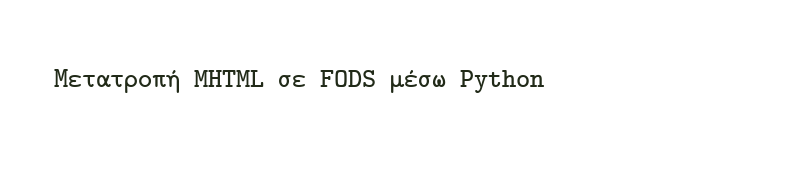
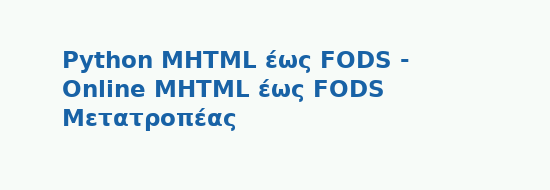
- Μετατροπή MHTML σε FODS μέσω Python
+ Python MHTML έως FODS - Online MHTML έως FODS Μετατροπέας

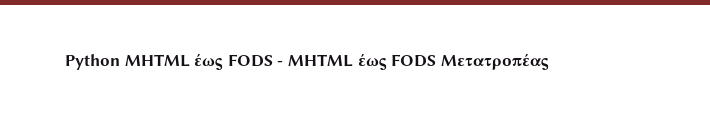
- Python MHTML έως FODS - Online MHTML έως FODS Μετατροπέας
+ Python MHTML έως FODS - MHTML έως FODS Μετατροπέας

